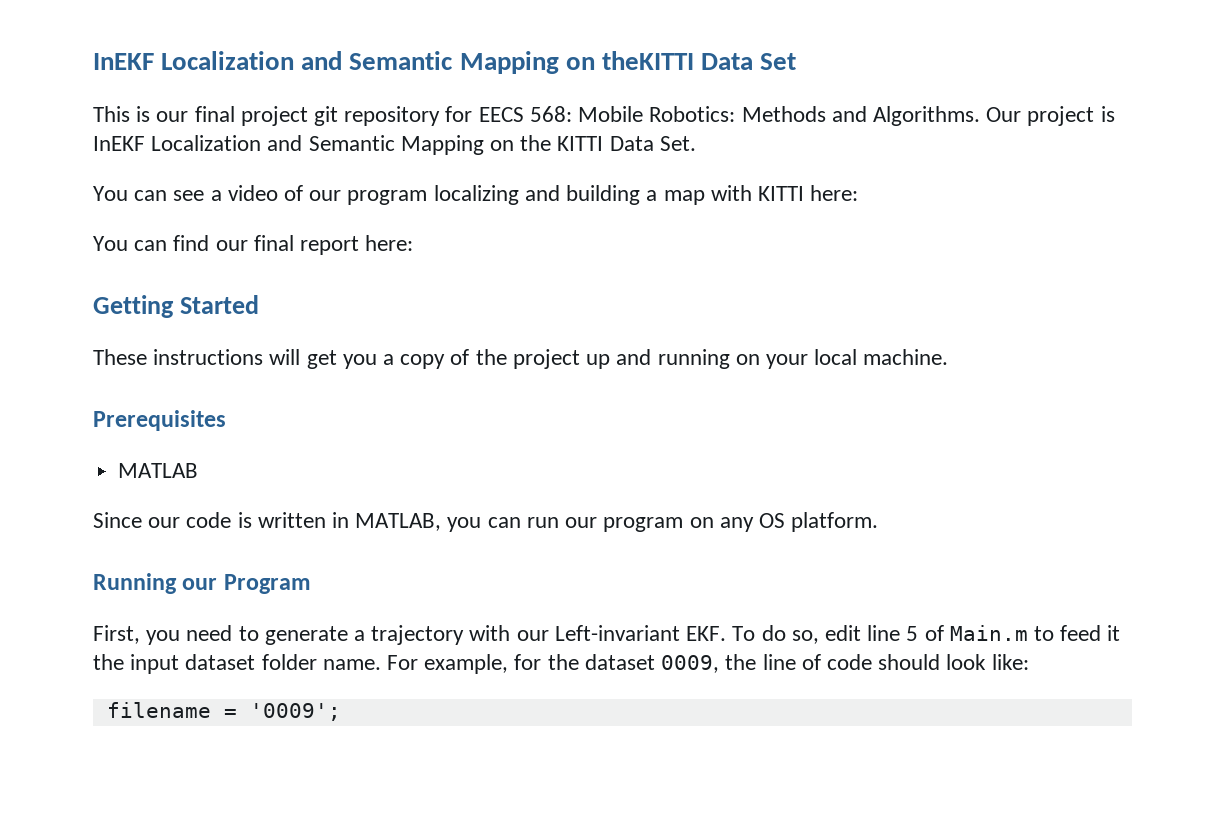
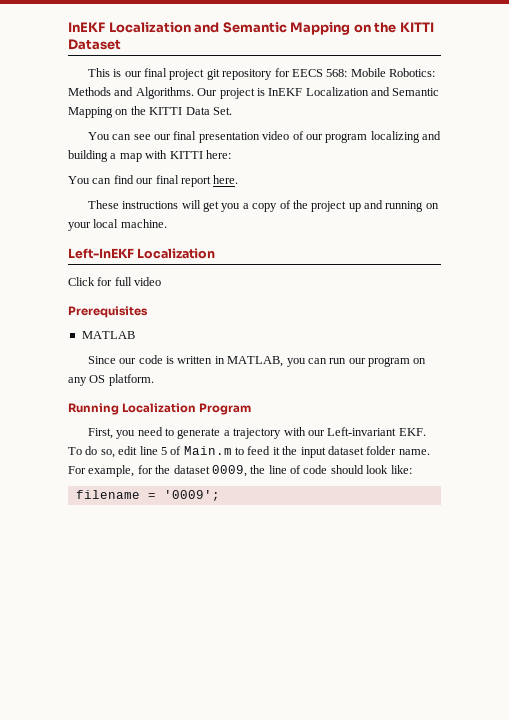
- InEKF Localization and Semantic Mapping on theKITTI Data Set
+ InEKF Localization and Semantic Mapping on the KITTI Dataset
- You can see a video of our program localizing and building a map with KITTI here:
+ You can see our final presentation video of our program localizing and building a map with KITTI here:
- You can find our final report here:
- Getting Started
+ You can find our final report here.
+ Left-InEKF Localization
+ Click for full video
- Running our Program
+ Running Localization Program

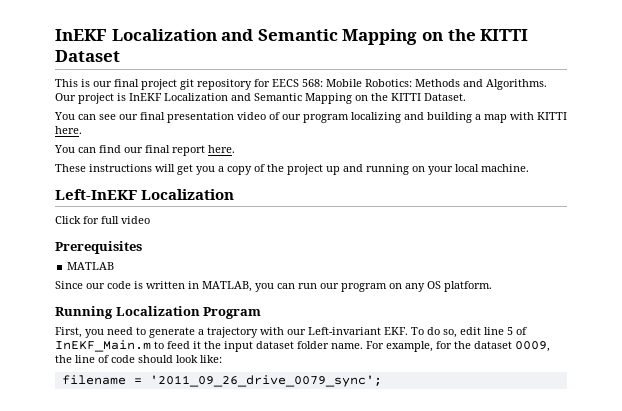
- Our project is InEKF Localization and Semantic Mapping on the KITTI Data Set.
+ Our project is InEKF Localization and Semantic Mapping on the KITTI Dataset.
- You can see our final presentation video of our program localizing and building a map with KITTI here:
+ You can see our final presentation video of our program localizing and building a map with KITTI here.
- First, you need to generate a trajectory with our Left-invariant EKF. To do so, edit line 5 of Main.m to feed it the input dataset folder name.
+ First, you need to generate a trajectory with our Left-invariant EKF. To do so, edit line 5 of InEKF_Main.m to feed it the input dataset folder name.
- filename = '0009';
+ filename = '2011_09_26_drive_0079_sync';

